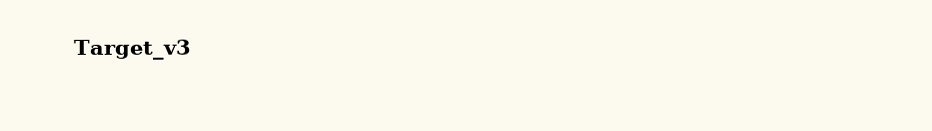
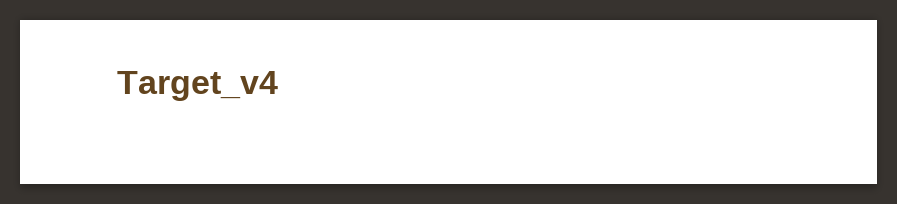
- Target_v3
+ Target_v4

